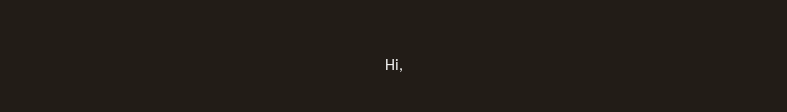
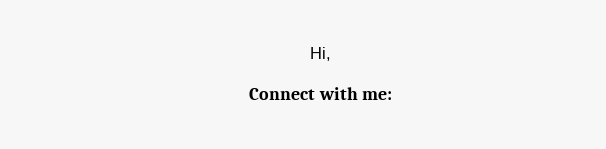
+ Connect with me:

